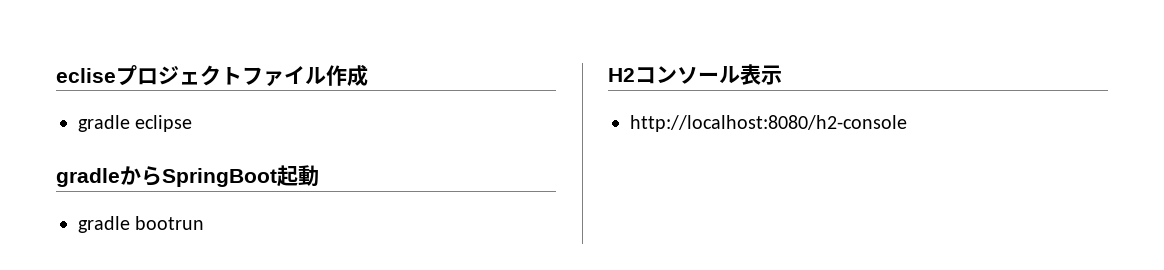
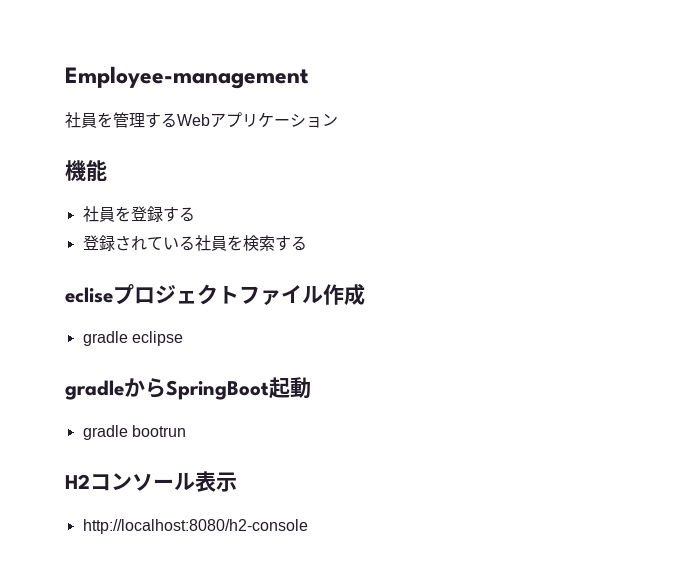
+ Employee-management
+ 社員を管理するWebアプリケーション
+ 機能
+ 社員を登録する
+ 登録されている社員を検索する

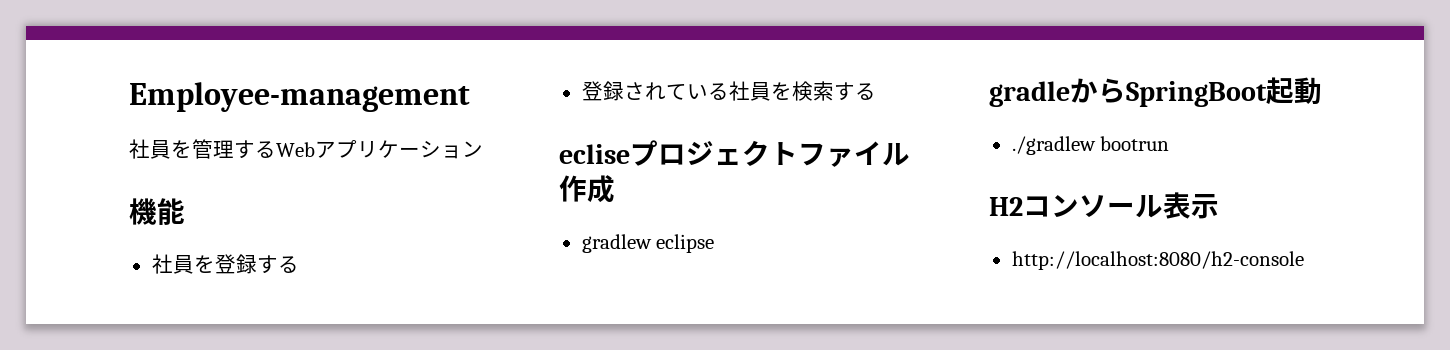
- gradle eclipse
+ gradlew eclipse
- gradle bootrun
+ ./gradlew bootrun

